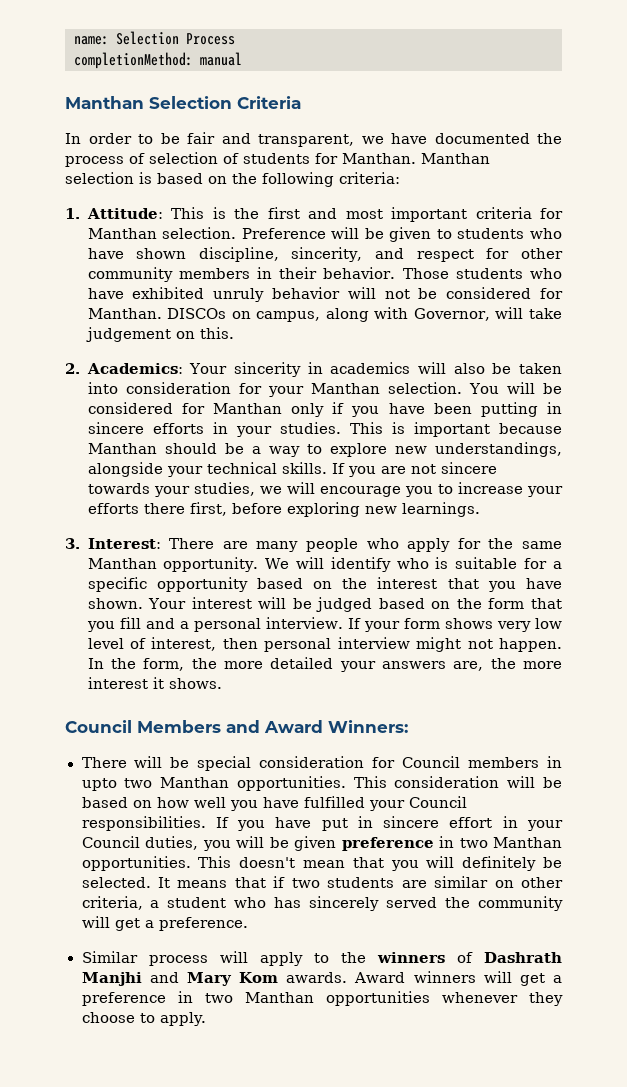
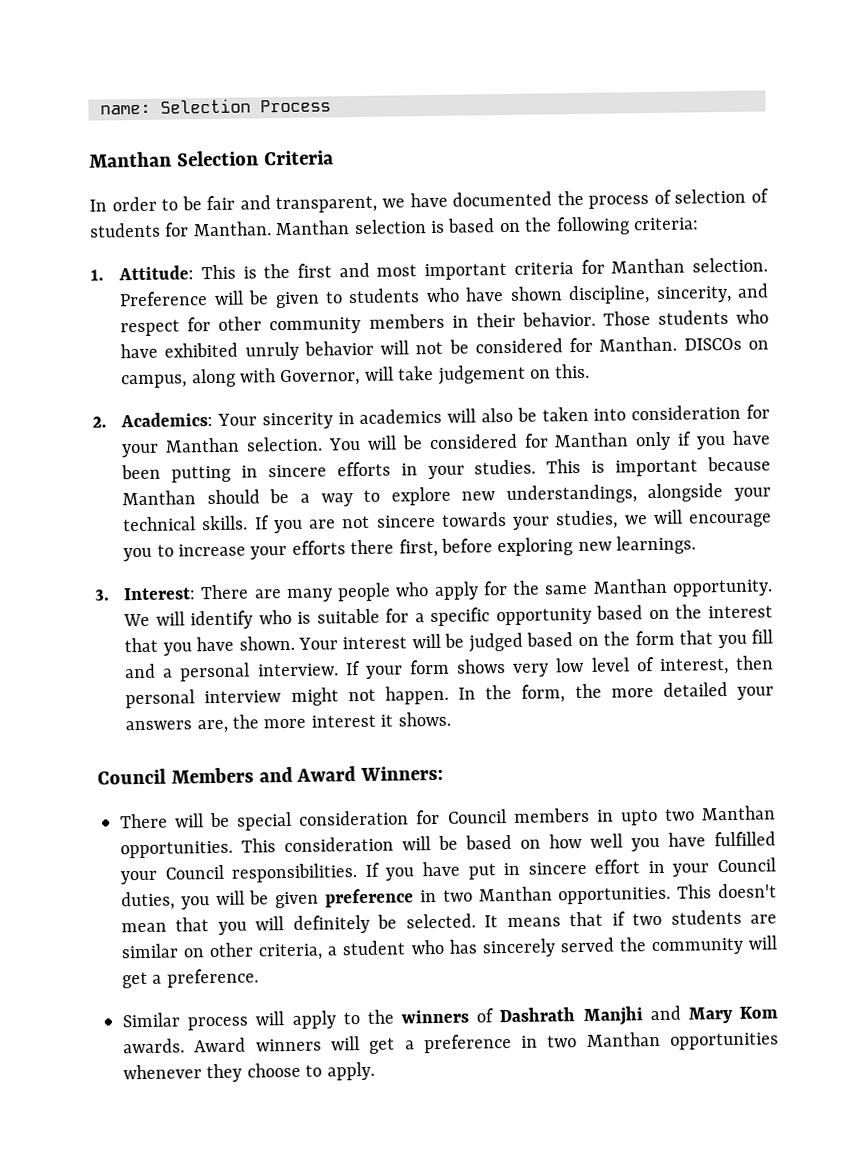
- completionMethod: manual

